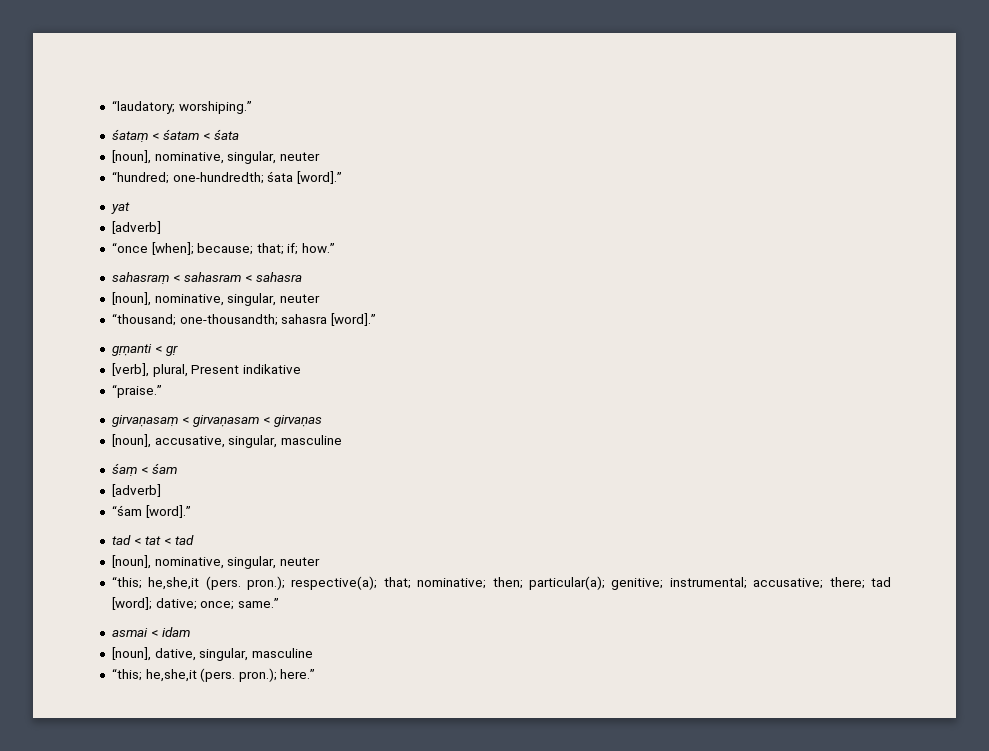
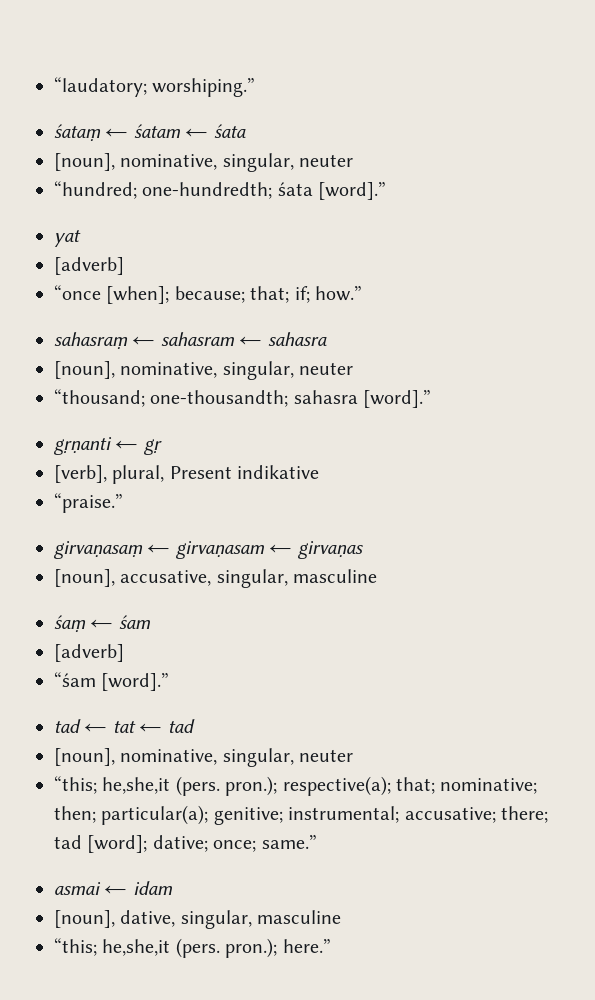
- śataṃ < śatam < śata
+ śataṃ ← śatam ← śata
- sahasraṃ < sahasram < sahasra
+ sahasraṃ ← sahasram ← sahasra
- gṛṇanti < gṛ
+ gṛṇanti ← gṛ
- girvaṇasaṃ < girvaṇasam < girvaṇas
+ girvaṇasaṃ ← girvaṇasam ← girvaṇas
- śaṃ < śam
+ śaṃ ← śam
- tad < tat < tad
+ tad ← tat ← tad
- asmai < idam
+ asmai ← idam

